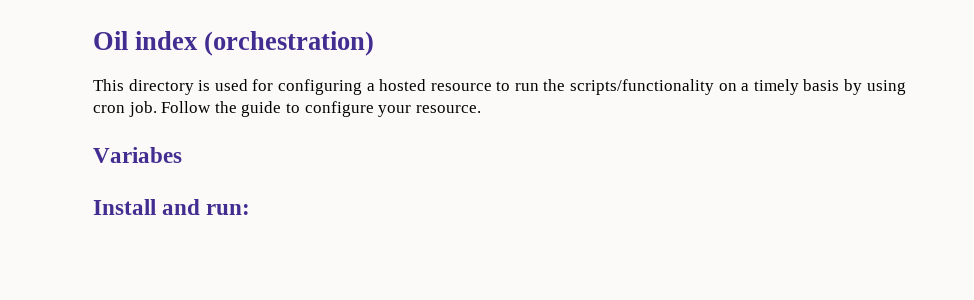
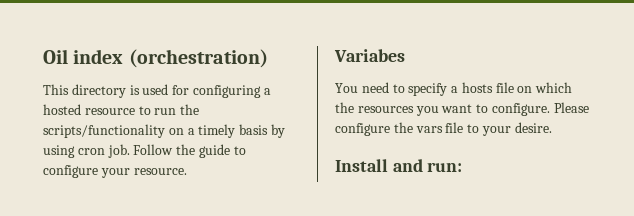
+ You need to specify a hosts file on which the resources you want to configure. Please configure the vars file to your desire.

